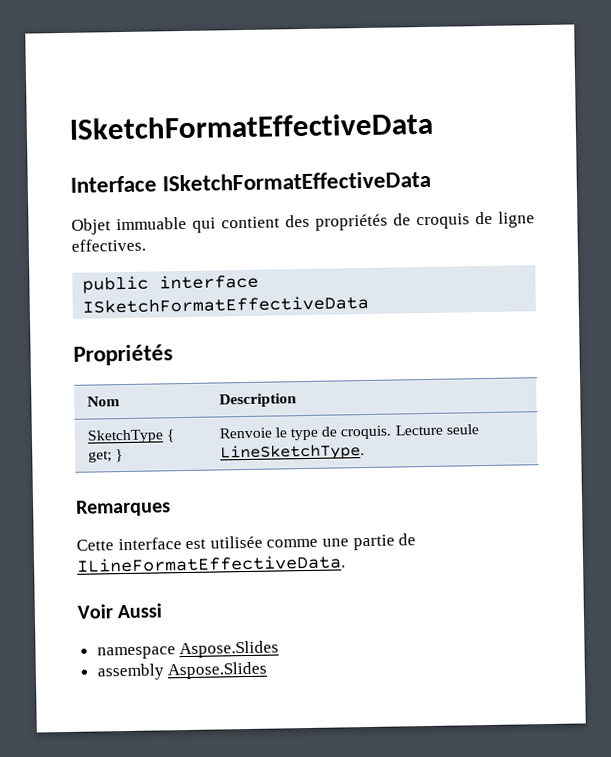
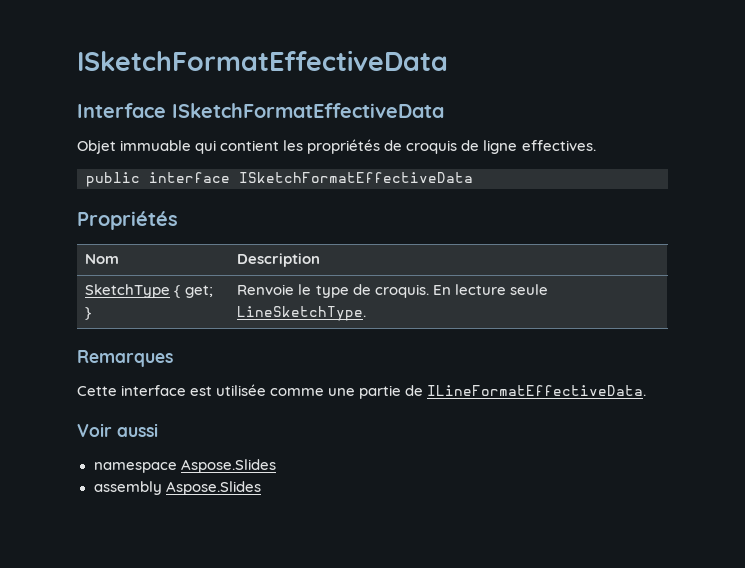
- Objet immuable qui contient des propriétés de croquis de ligne effectives.
+ Objet immuable qui contient les propriétés de croquis de ligne effectives.
- SketchType { get; } | Renvoie le type de croquis. Lecture seule LineSketchType.
+ SketchType { get; } | Renvoie le type de croquis. En lecture seule LineSketchType.
- Voir Aussi
+ Voir aussi

